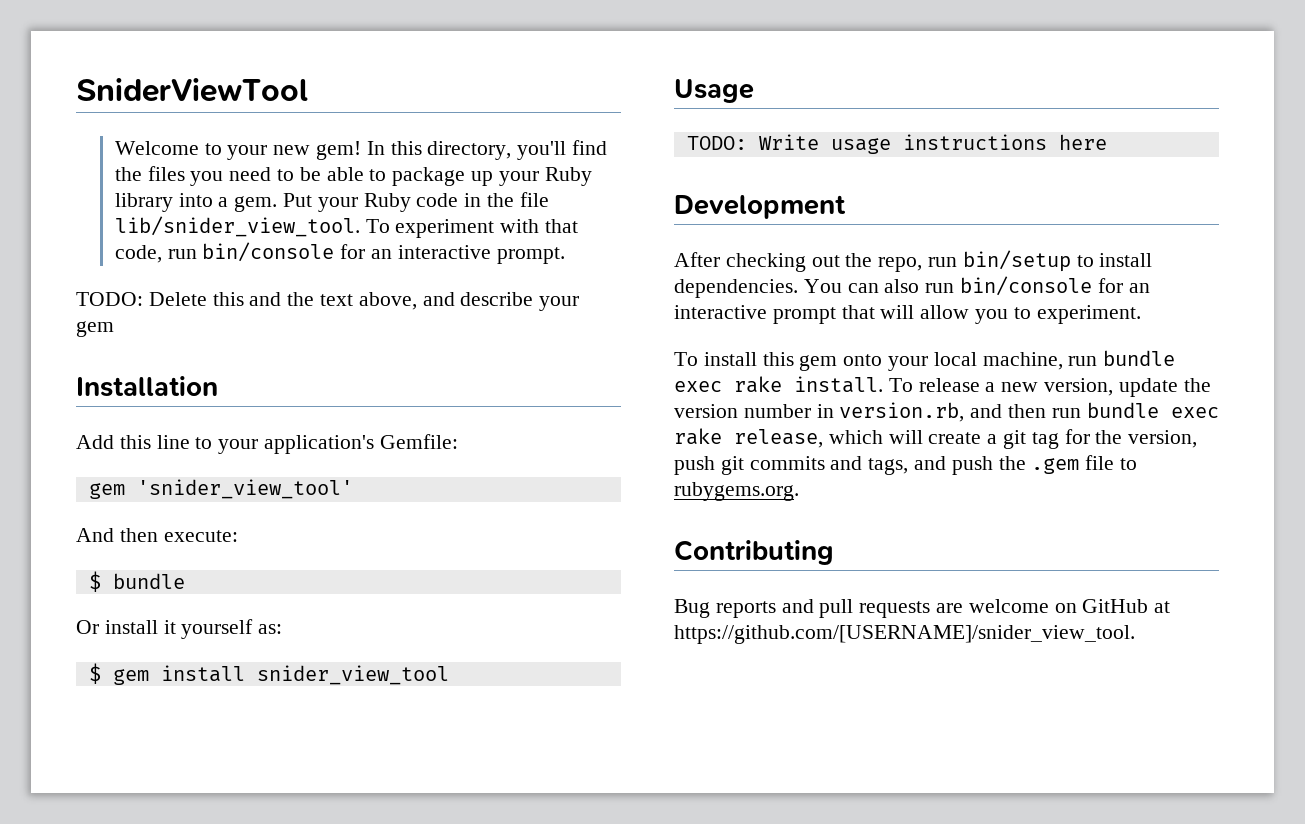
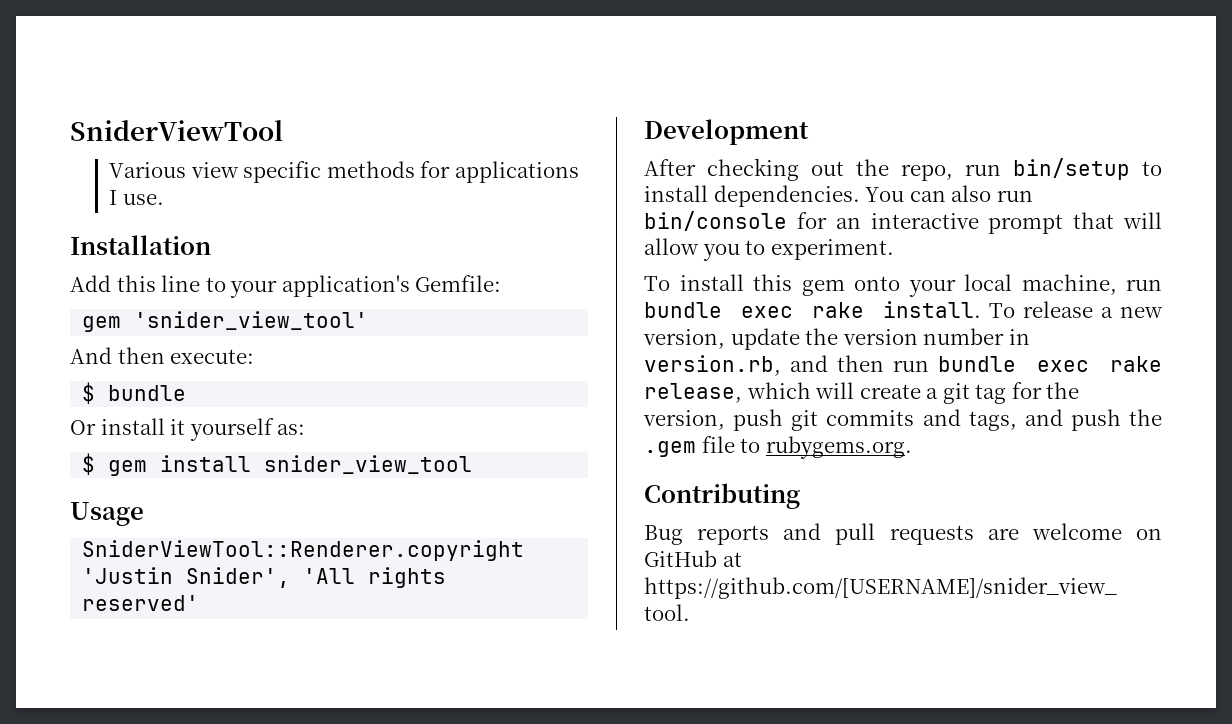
- Welcome to your new gem! In this directory, you'll find the files you need to be able to package up your Ruby library into a gem. Put your Ruby code in the file lib/snider_view_tool. To experiment with that code, run bin/console for an interactive prompt.
- TODO: Delete this and the text above, and describe your gem
+ Various view specific methods for applications I use.
- TODO: Write usage instructions here
+ SniderViewTool::Renderer.copyright 'Justin Snider', 'All rights reserved'

